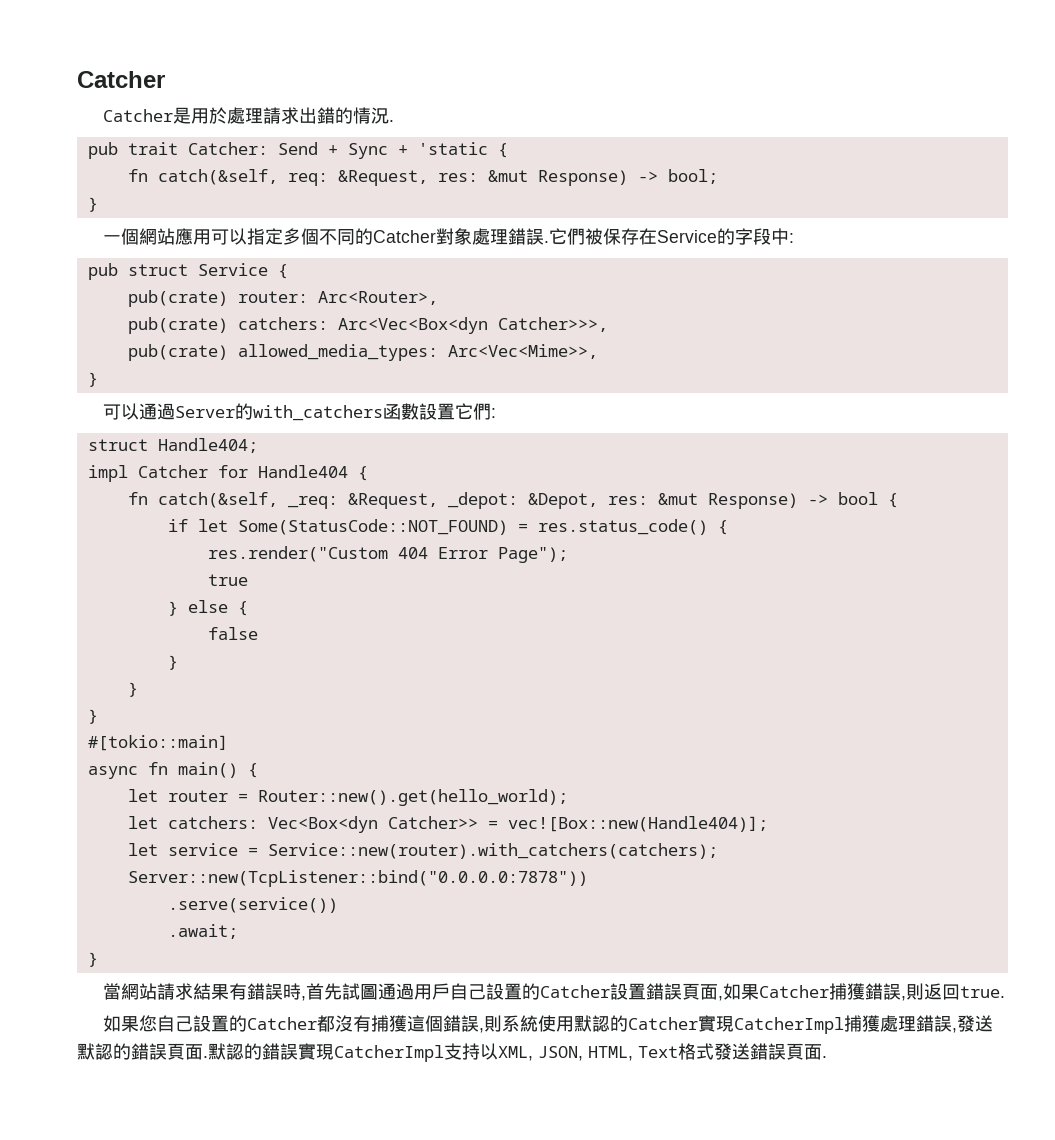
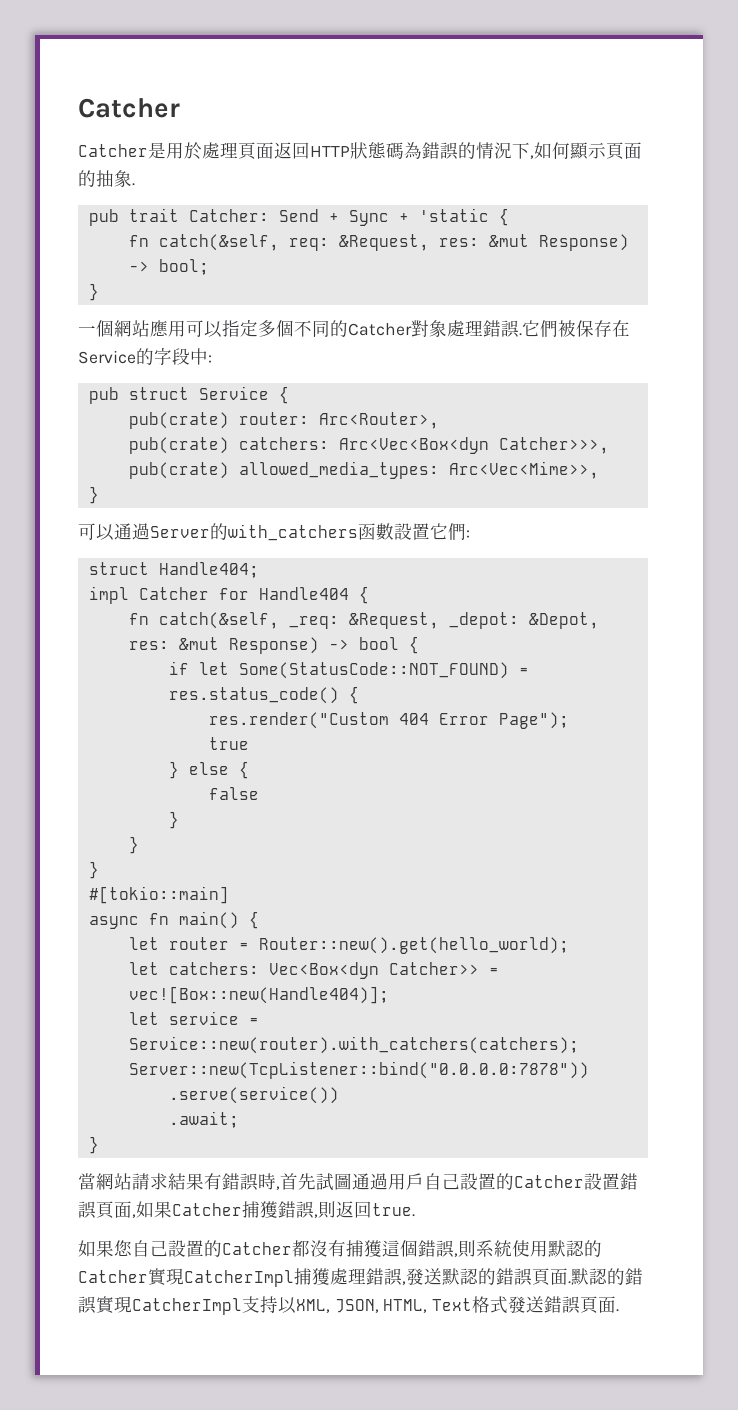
- Catcher是用於處理請求出錯的情況.
+ Catcher是用於處理頁面返回HTTP狀態碼為錯誤的情況下,如何顯示頁面的抽象.

